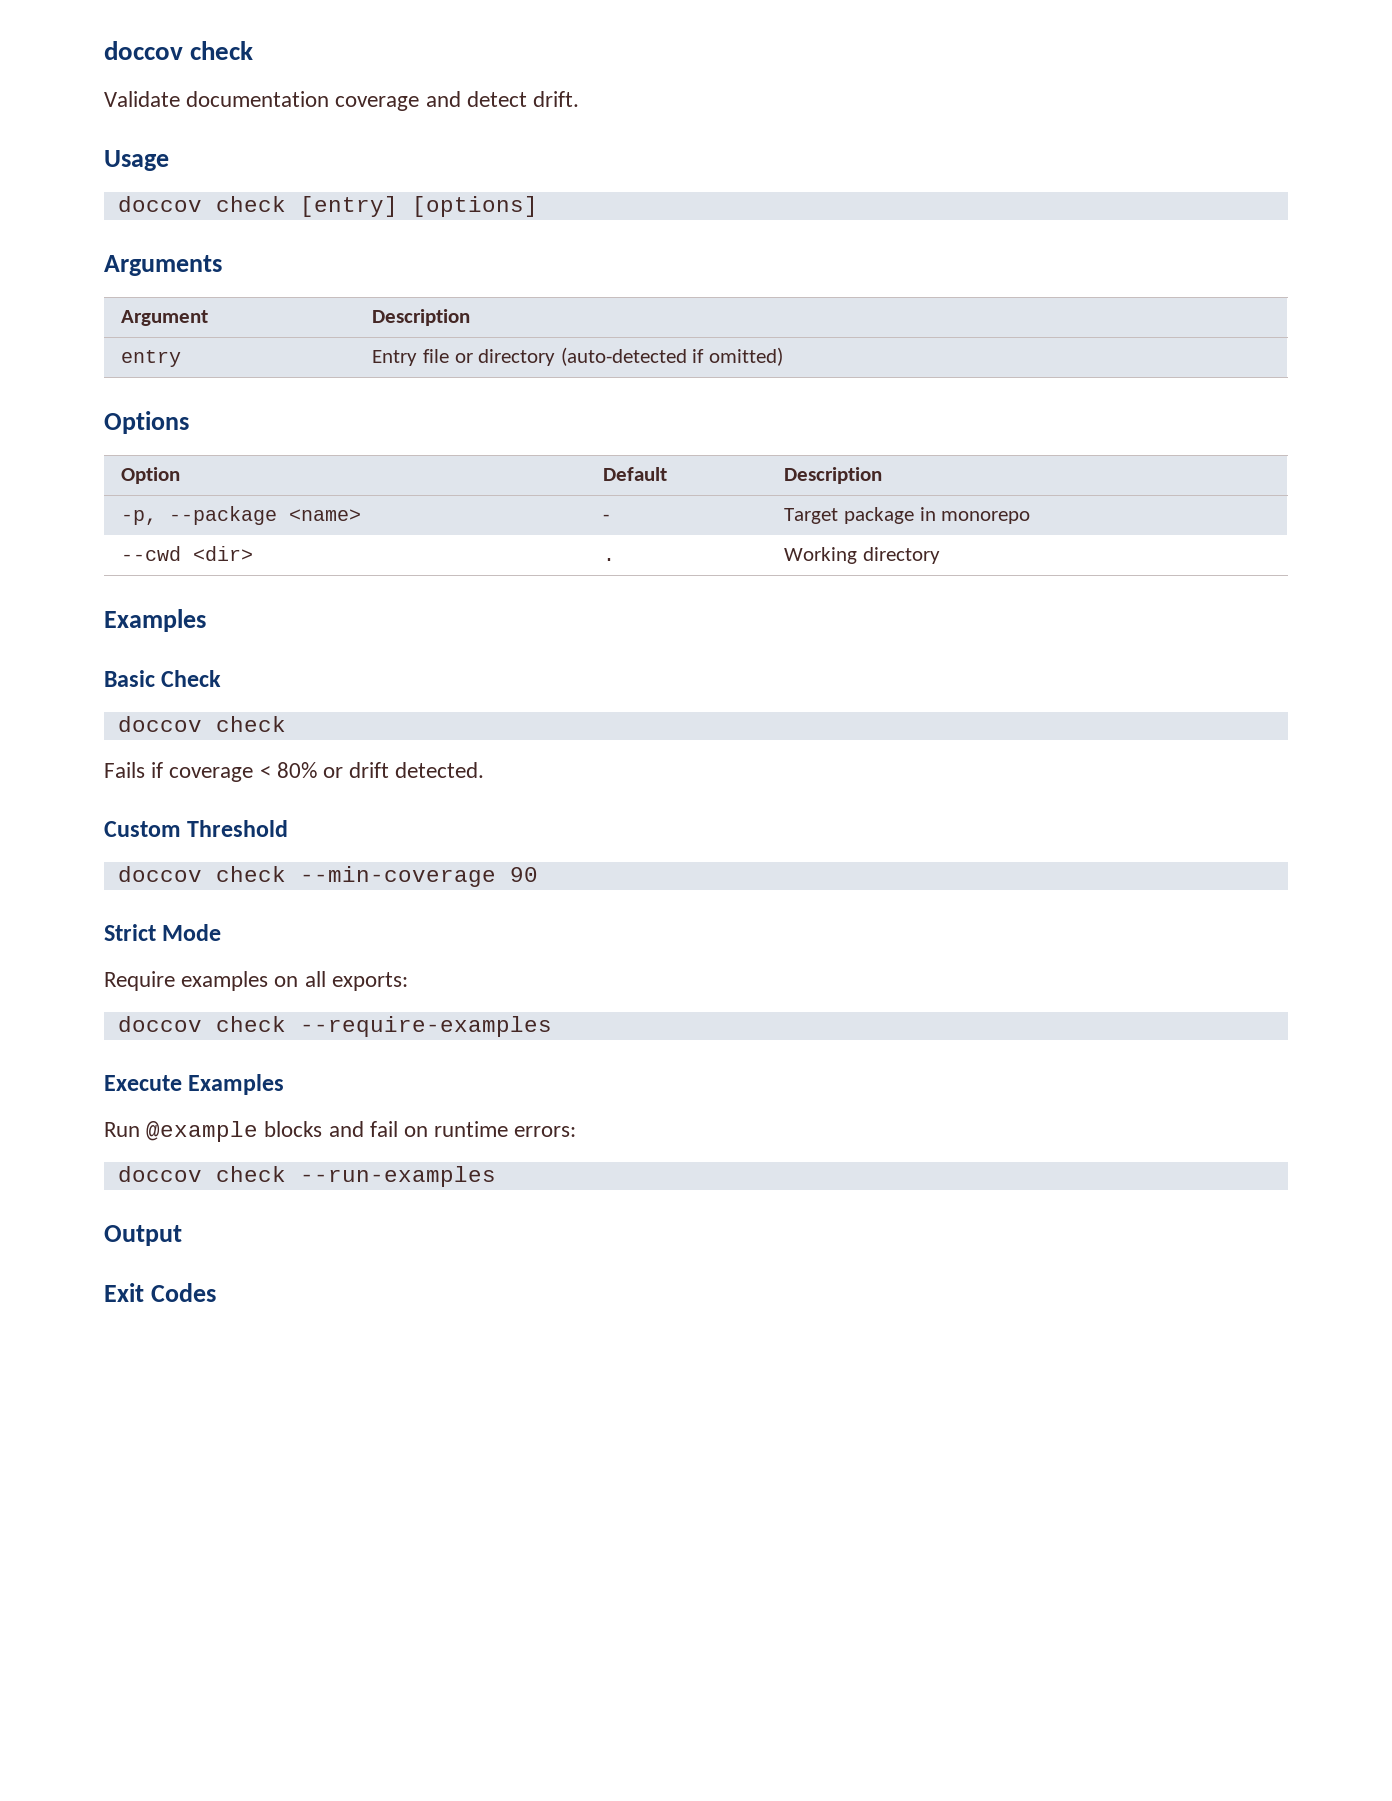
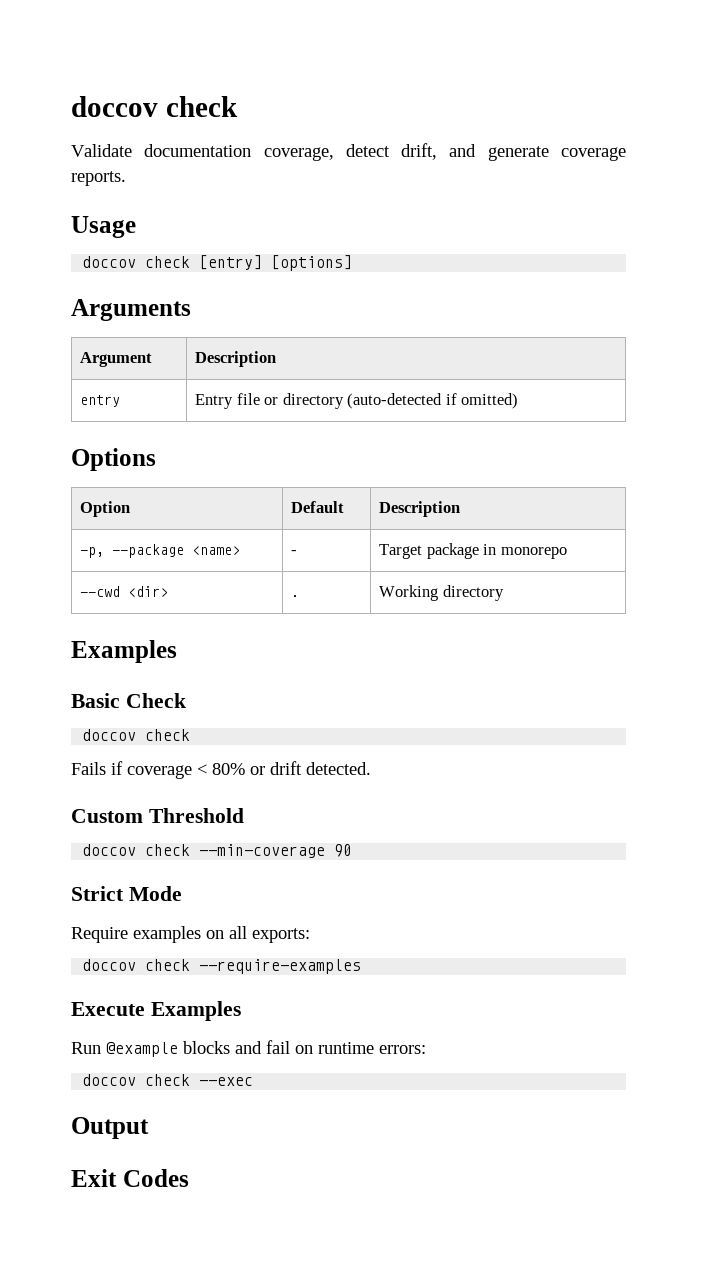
- Validate documentation coverage and detect drift.
+ Validate documentation coverage, detect drift, and generate coverage reports.
- doccov check --run-examples
+ doccov check --exec

